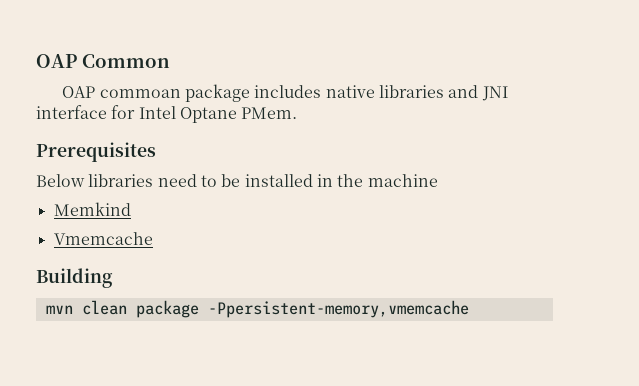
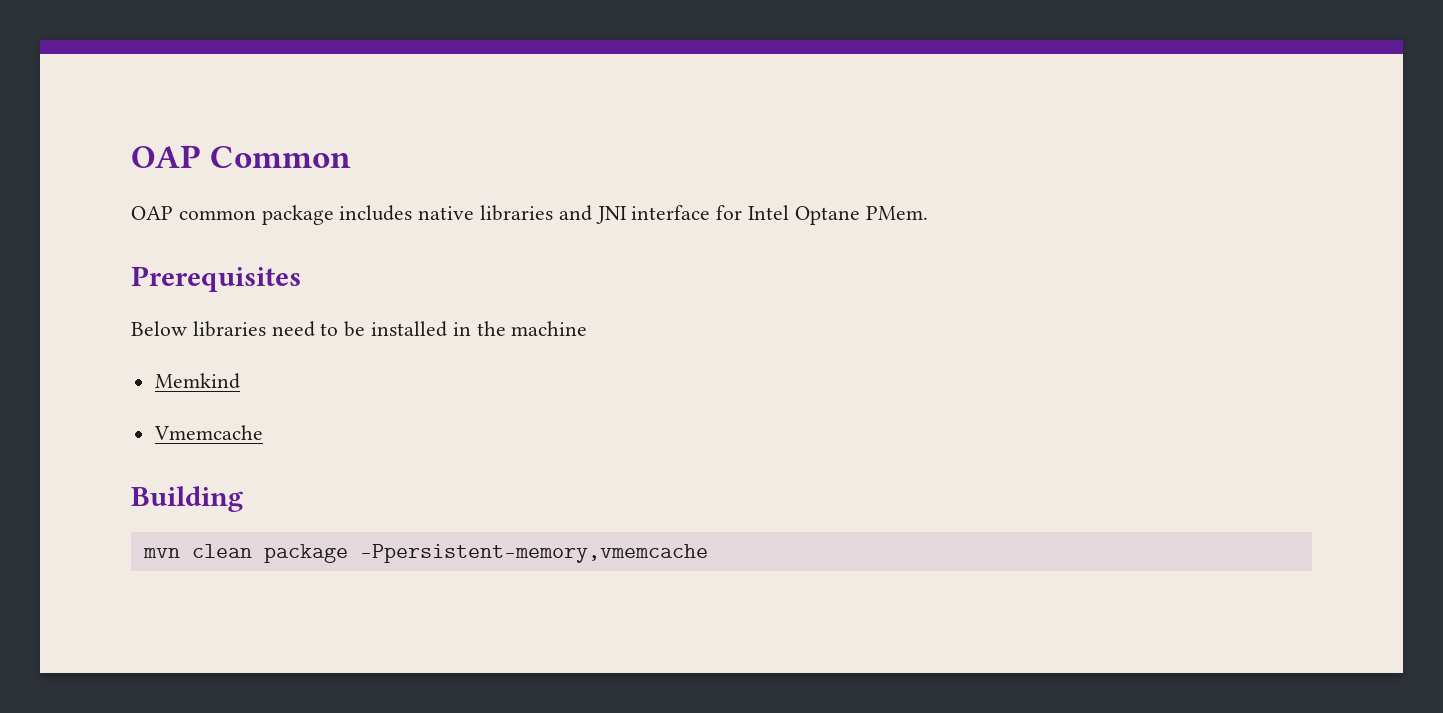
- OAP commoan package includes native libraries and JNI interface for Intel Optane PMem.
+ OAP common package includes native libraries and JNI interface for Intel Optane PMem.

